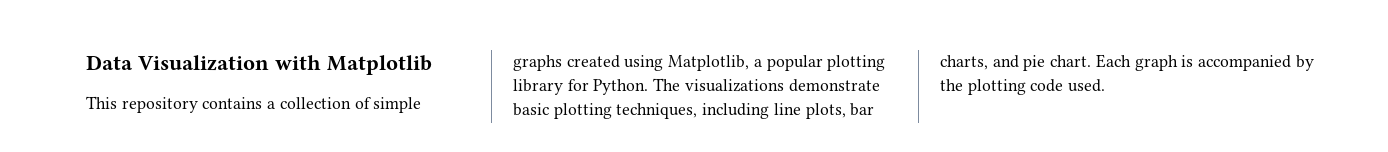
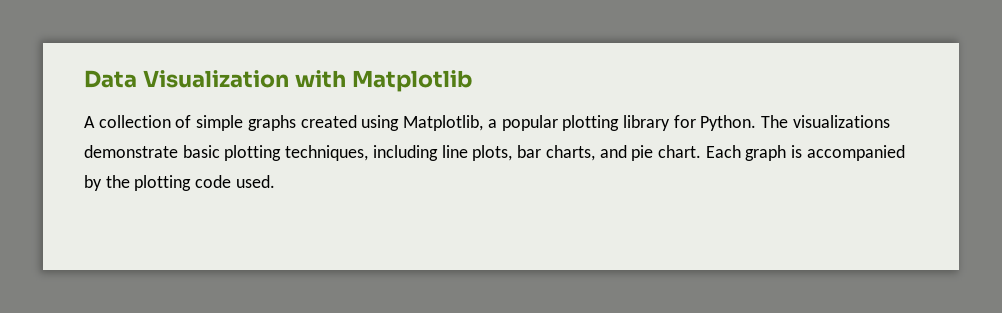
- This repository contains a collection of simple graphs created using Matplotlib, a popular plotting library for Python.
+ A collection of simple graphs created using Matplotlib, a popular plotting library for Python.

